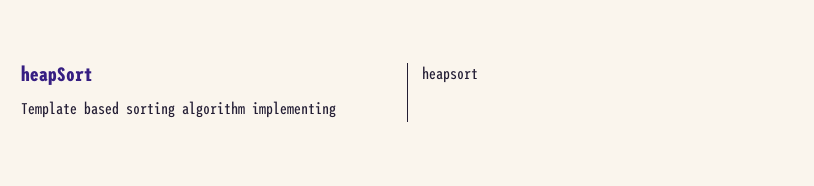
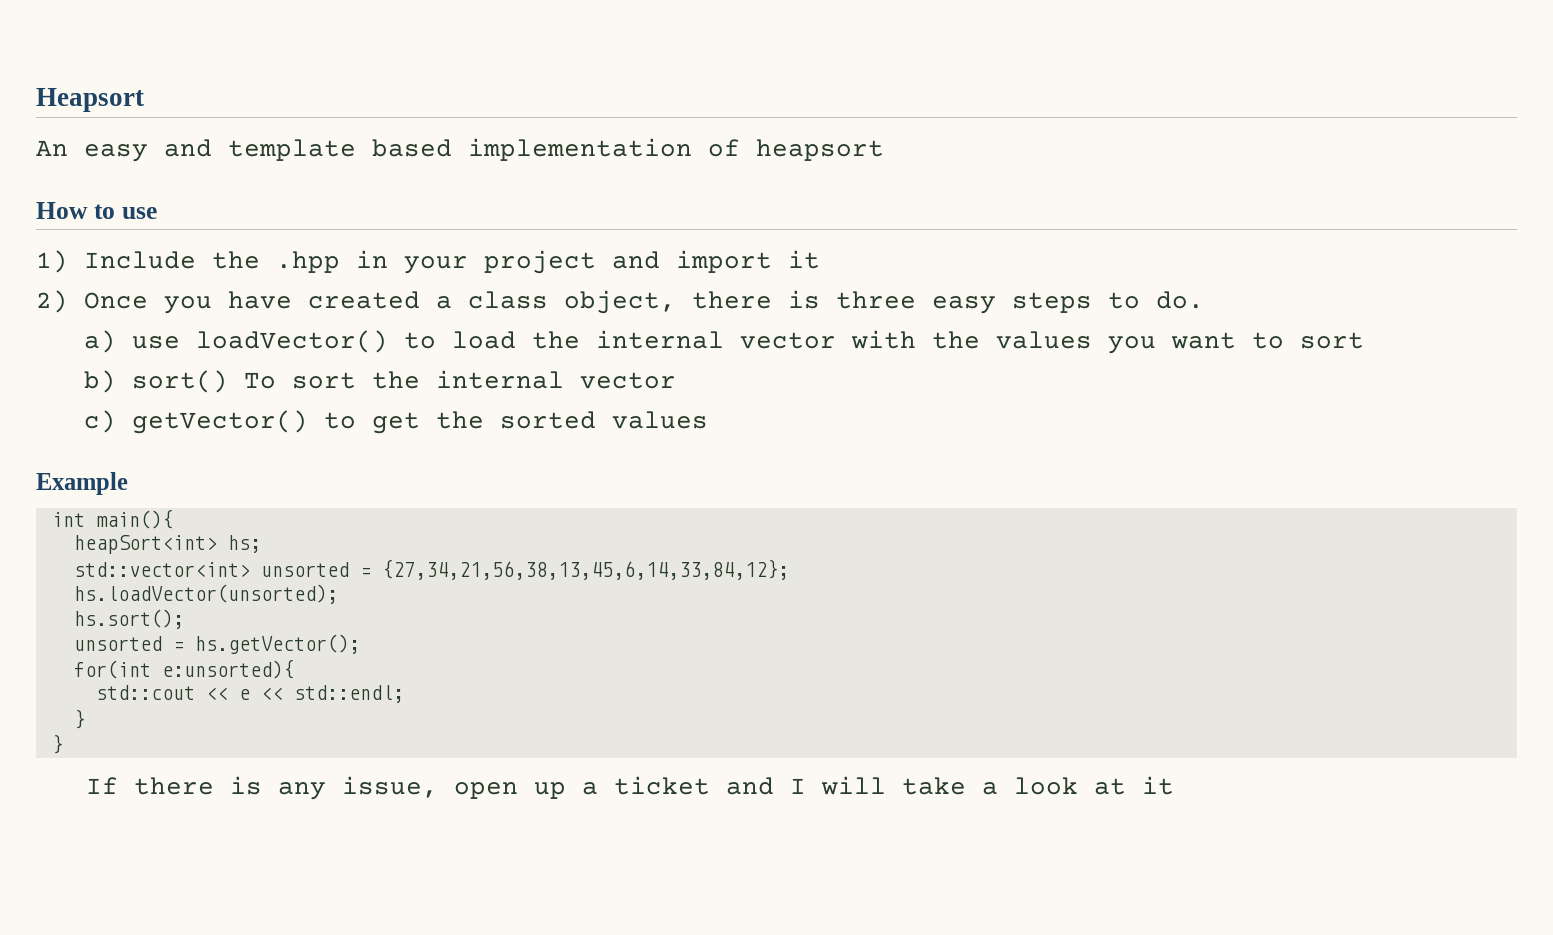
- heapSort
- Template based sorting algorithm implementing heapsort
+ Heapsort
+ An easy and template based implementation of heapsort
+ How to use
+ 1) Include the .hpp in your project and import it
+ 2) Once you have created a class object, there is three easy steps to do.
+ a) use loadVector() to load the internal vector with the values you want to sort
+ b) sort() To sort the internal vector
+ c) getVector() to get the sorted values
+ Example
+ int main(){
+ heapSort<int> hs;
+ std::vector<int> unsorted = {27,34,21,56,38,13,45,6,14,33,84,12};
+ hs.loadVector(unsorted);
+ hs.sort();
+ unsorted = hs.getVector();
+ for(int e:unsorted){
+ std::cout << e << std::endl;
+ }
+ }
+ If there is any issue, open up a ticket and I will take a look at it

